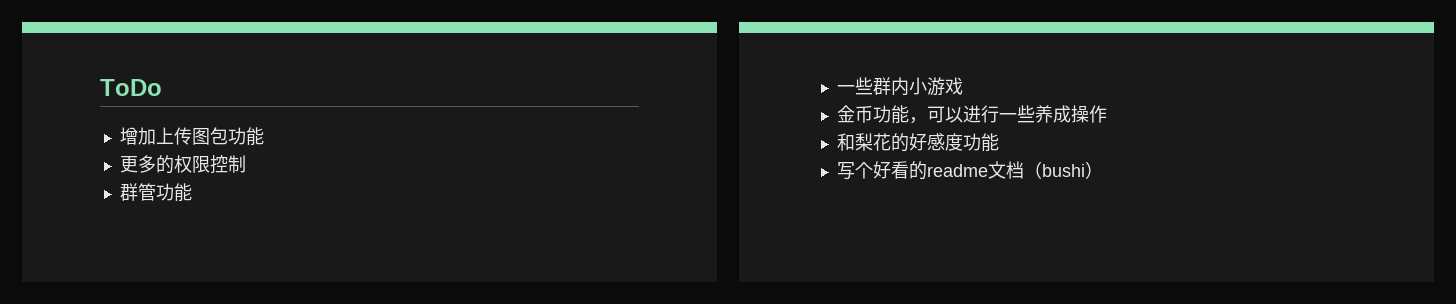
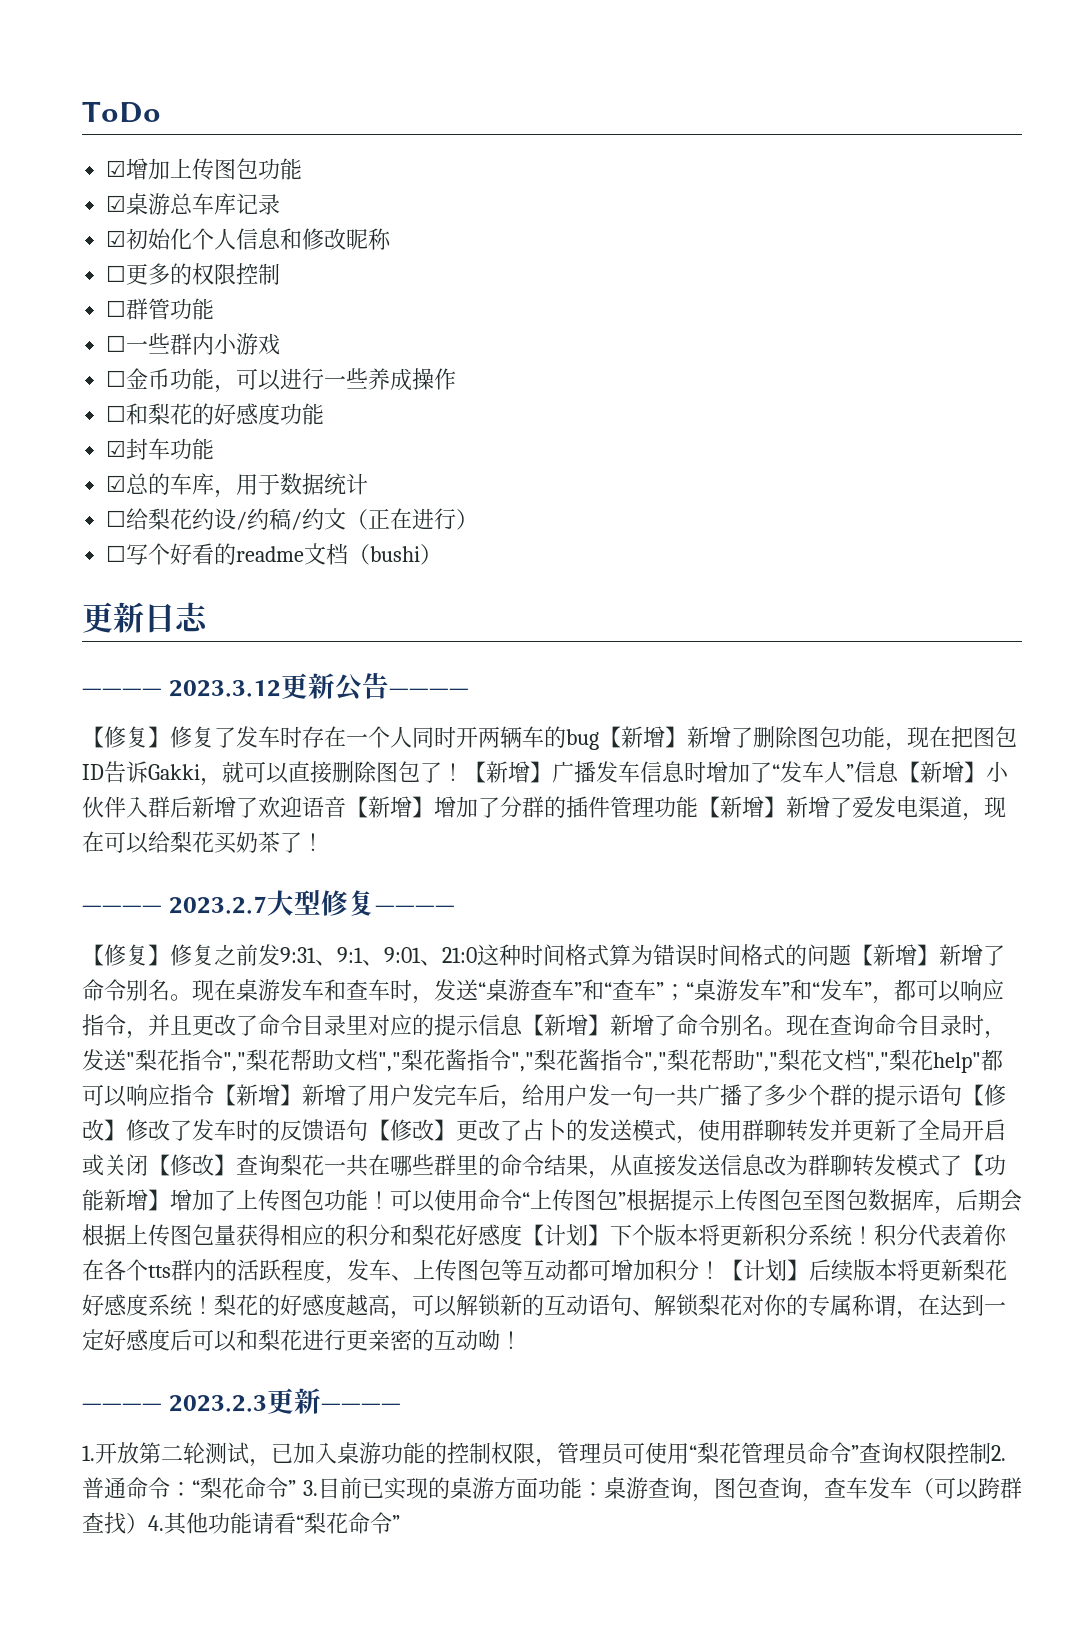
- 增加上传图包功能
+ ☑增加上传图包功能
- 更多的权限控制
+ ☑桌游总车库记录
+ ☑初始化个人信息和修改昵称
+ ☐更多的权限控制
- 群管功能
+ ☐群管功能
- 一些群内小游戏
+ ☐一些群内小游戏
- 金币功能，可以进行一些养成操作
+ ☐金币功能，可以进行一些养成操作
- 和梨花的好感度功能
+ ☐和梨花的好感度功能
- 写个好看的readme文档（bushi）
+ ☑封车功能
+ ☑总的车库，用于数据统计
+ ☐给梨花约设/约稿/约文（正在进行）
+ ☐写个好看的readme文档（bushi）
+ 更新日志
+ ———— 2023.3.12更新公告————
+ 【修复】修复了发车时存在一个人同时开两辆车的bug【新增】新增了删除图包功能，现在把图包ID告诉Gakki，就可以直接删除图包了！【新增】广播发车信息时增加了“发车人”信息【新增】小伙伴入群后新增了欢迎语音【新增】增加了分群的插件管理功能【新增】新增了爱发电渠道，现在可以给梨花买奶茶了！
+ ———— 2023.2.7大型修复————
+ 【修复】修复之前发9:31、9:1、9:01、21:0这种时间格式算为错误时间格式的问题【新增】新增了命令别名。现在桌游发车和查车时，发送“桌游查车”和“查车”；“桌游发车”和“发车”，都可以响应指令，并且更改了命令目录里对应的提示信息【新增】新增了命令别名。现在查询命令目录时，发送"梨花指令","梨花帮助文档","梨花酱指令","梨花酱指令","梨花帮助","梨花文档","梨花help"都可以响应指令【新增】新增了用户发完车后，给用户发一句一共广播了多少个群的提示语句【修改】修改了发车时的反馈语句【修改】更改了占卜的发送模式，使用群聊转发并更新了全局开启或关闭【修改】查询梨花一共在哪些群里的命令结果，从直接发送信息改为群聊转发模式了【功能新增】增加了上传图包功能！可以使用命令“上传图包”根据提示上传图包至图包数据库，后期会根据上传图包量获得相应的积分和梨花好感度【计划】下个版本将更新积分系统！积分代表着你在各个tts群内的活跃程度，发车、上传图包等互动都可增加积分！【计划】后续版本将更新梨花好感度系统！梨花的好感度越高，可以解锁新的互动语句、解锁梨花对你的专属称谓，在达到一定好感度后可以和梨花进行更亲密的互动呦！
+ ———— 2023.2.3更新————
+ 1.开放第二轮测试，已加入桌游功能的控制权限，管理员可使用“梨花管理员命令”查询权限控制2.普通命令：“梨花命令” 3.目前已实现的桌游方面功能：桌游查询，图包查询，查车发车（可以跨群查找）4.其他功能请看“梨花命令”

